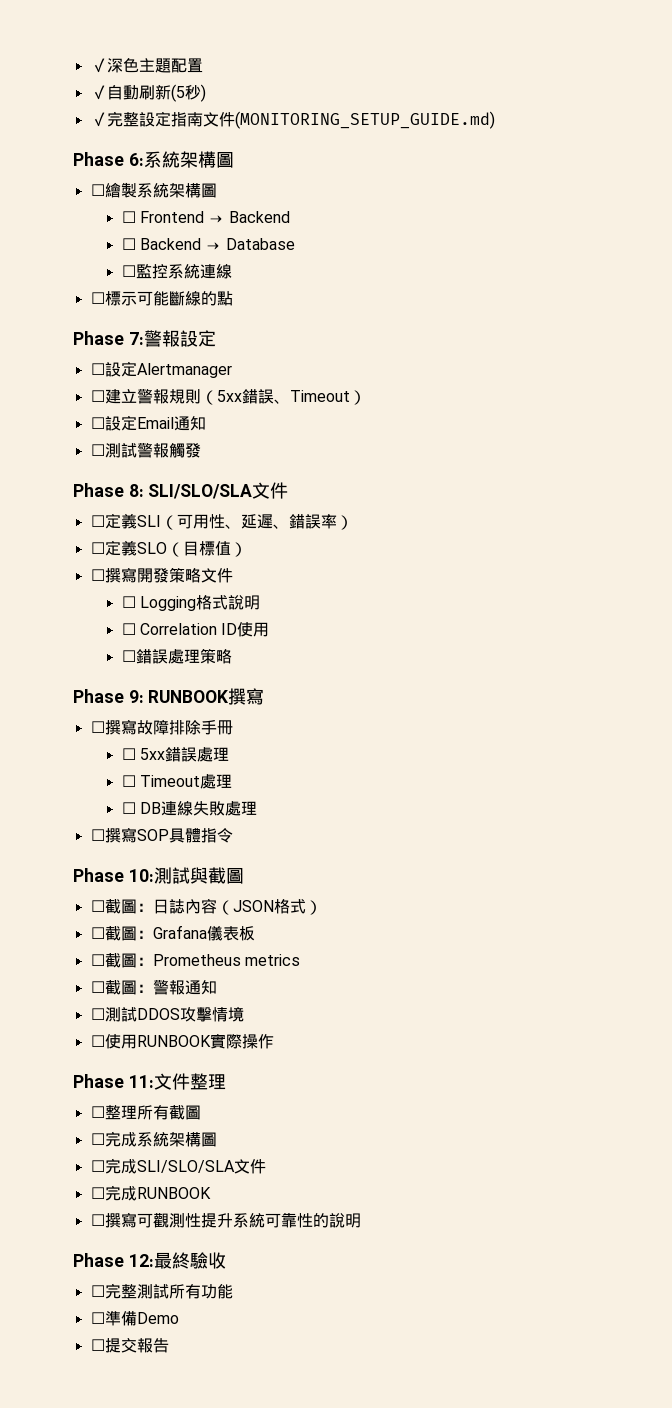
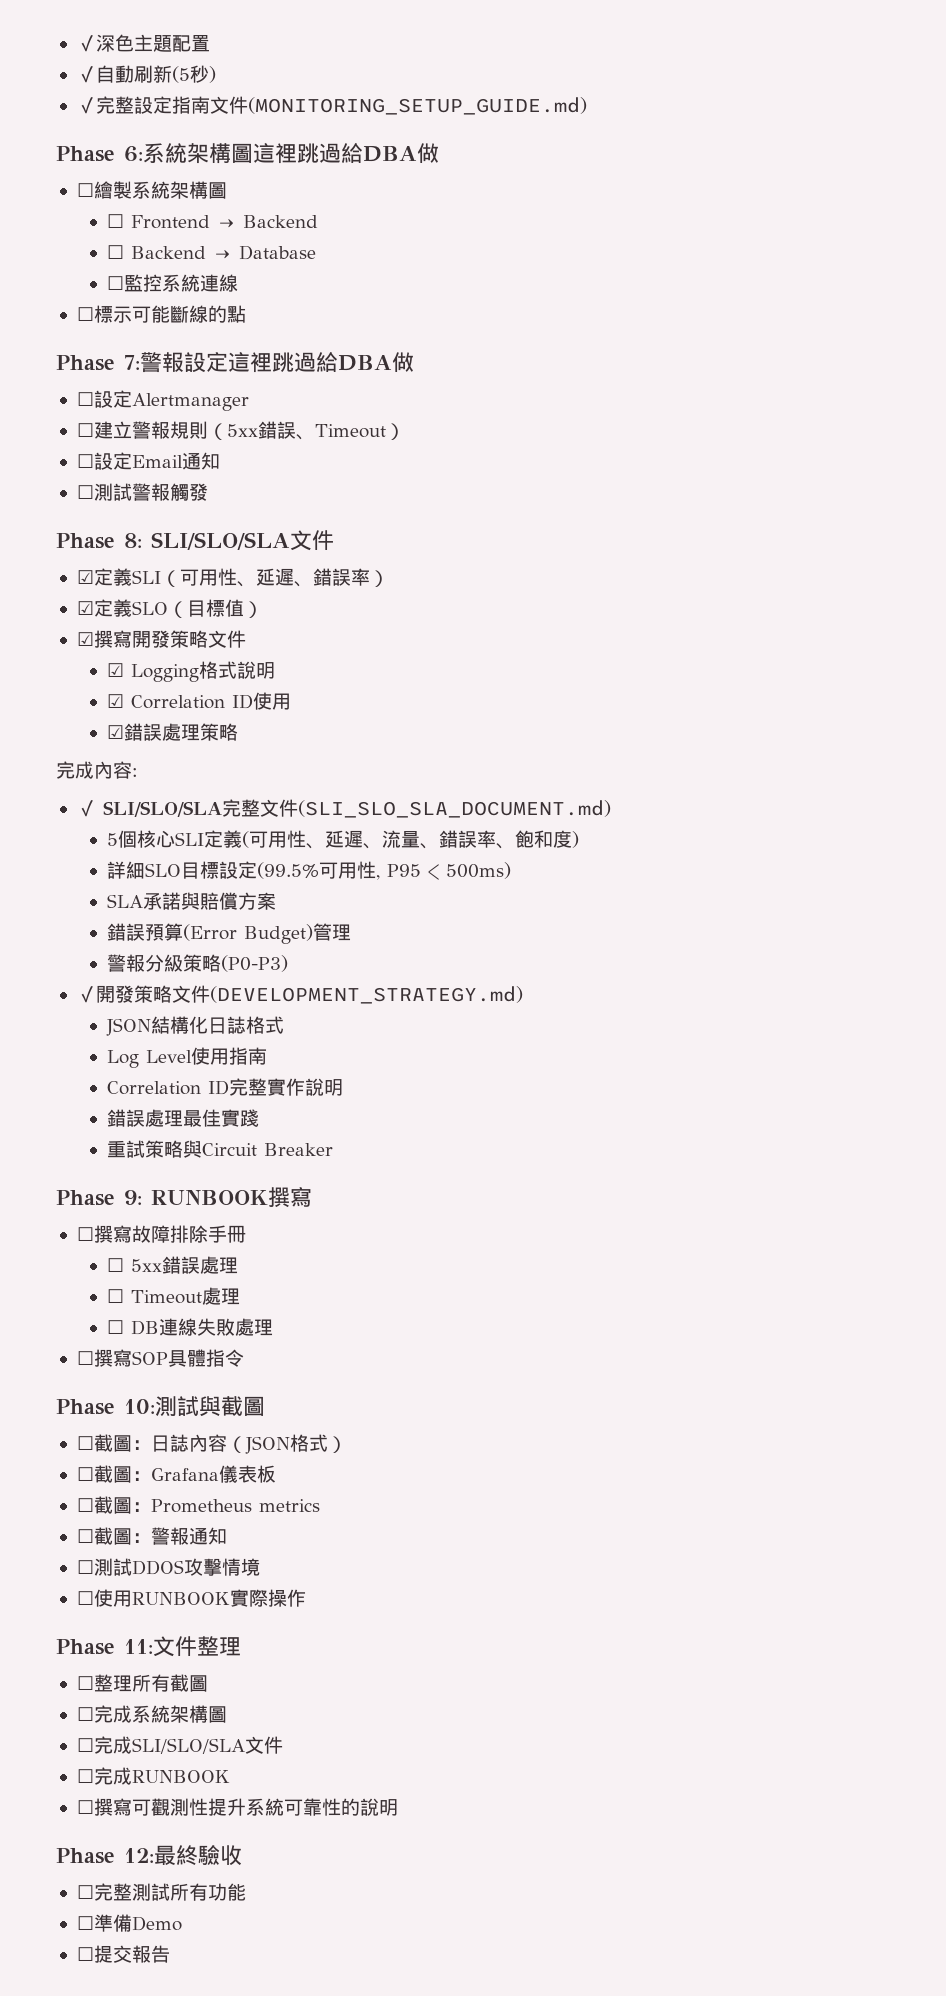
- Phase 6:系統架構圖
+ Phase 6:系統架構圖這裡跳過給DBA做
- Phase 7:警報設定
+ Phase 7:警報設定這裡跳過給DBA做
- ☐定義SLI（可用性、延遲、錯誤率）
+ ☑定義SLI（可用性、延遲、錯誤率）
- ☐定義SLO（目標值）
+ ☑定義SLO（目標值）
- ☐撰寫開發策略文件
+ ☑撰寫開發策略文件
- ☐ Logging格式說明
+ ☑ Logging格式說明
- ☐ Correlation ID使用
+ ☑ Correlation ID使用
- ☐錯誤處理策略
+ ☑錯誤處理策略
+ 完成內容:
+ ✓ SLI/SLO/SLA完整文件(SLI_SLO_SLA_DOCUMENT.md)
+ 5個核心SLI定義(可用性、延遲、流量、錯誤率、飽和度)
+ 詳細SLO目標設定(99.5%可用性, P95 < 500ms)
+ SLA承諾與賠償方案
+ 錯誤預算(Error Budget)管理
+ 警報分級策略(P0-P3)
+ ✓開發策略文件(DEVELOPMENT_STRATEGY.md)
+ JSON結構化日誌格式
+ Log Level使用指南
+ Correlation ID完整實作說明
+ 錯誤處理最佳實踐
+ 重試策略與Circuit Breaker

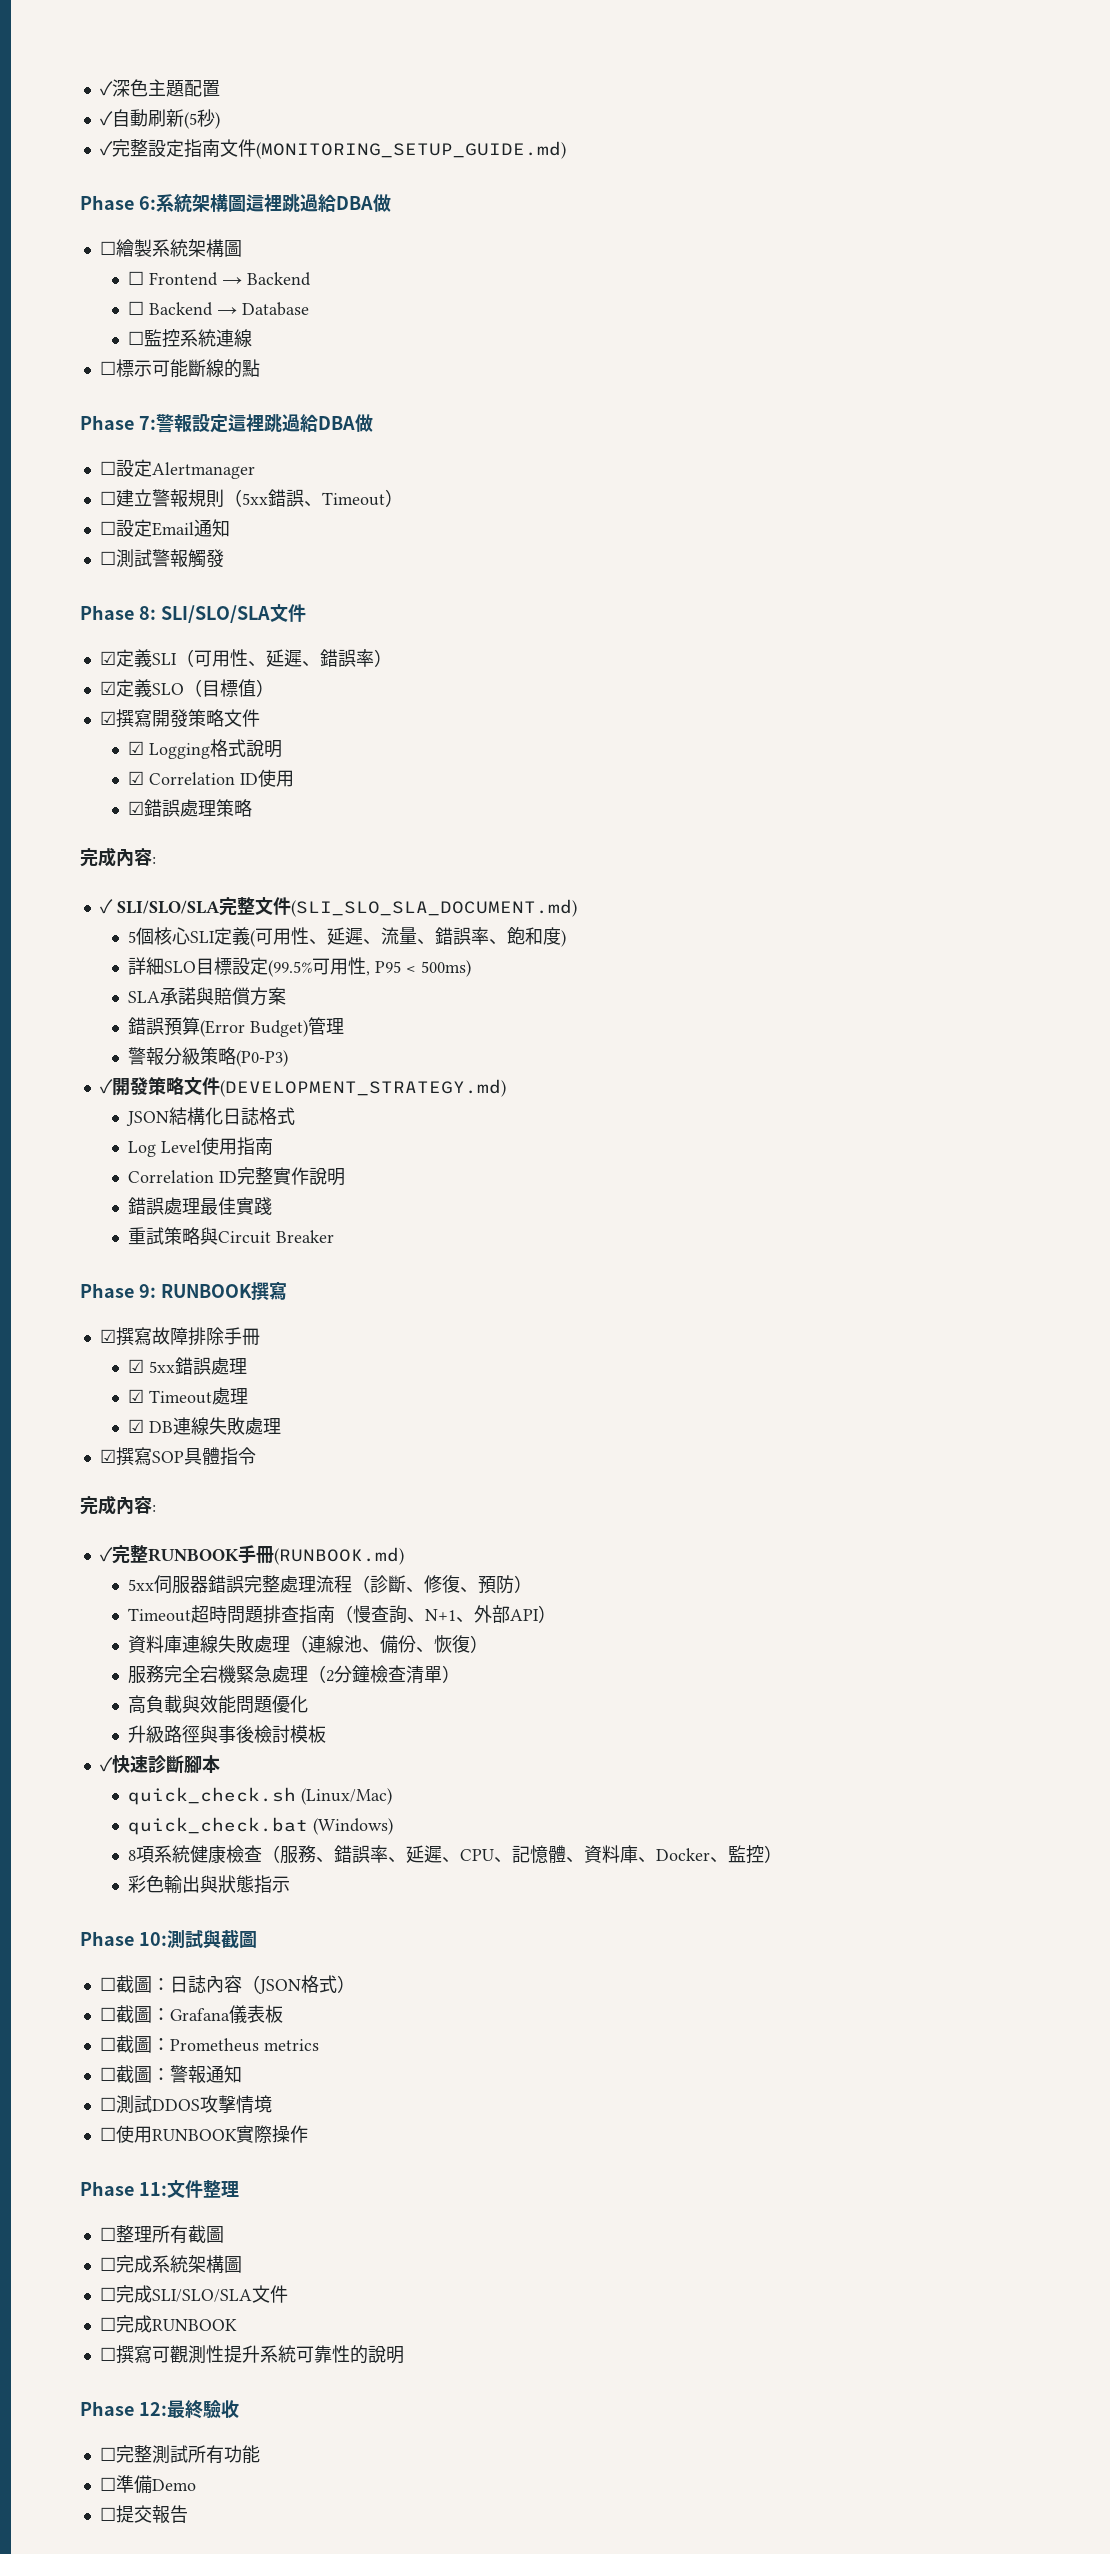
- ☐撰寫故障排除手冊
+ ☑撰寫故障排除手冊
- ☐ 5xx錯誤處理
+ ☑ 5xx錯誤處理
- ☐ Timeout處理
+ ☑ Timeout處理
- ☐ DB連線失敗處理
+ ☑ DB連線失敗處理
- ☐撰寫SOP具體指令
+ ☑撰寫SOP具體指令
+ 完成內容:
+ ✓完整RUNBOOK手冊(RUNBOOK.md)
+ 5xx伺服器錯誤完整處理流程（診斷、修復、預防）
+ Timeout超時問題排查指南（慢查詢、N+1、外部API）
+ 資料庫連線失敗處理（連線池、備份、恢復）
+ 服務完全宕機緊急處理（2分鐘檢查清單）
+ 高負載與效能問題優化
+ 升級路徑與事後檢討模板
+ ✓快速診斷腳本
+ quick_check.sh (Linux/Mac)
+ quick_check.bat (Windows)
+ 8項系統健康檢查（服務、錯誤率、延遲、CPU、記憶體、資料庫、Docker、監控）
+ 彩色輸出與狀態指示

